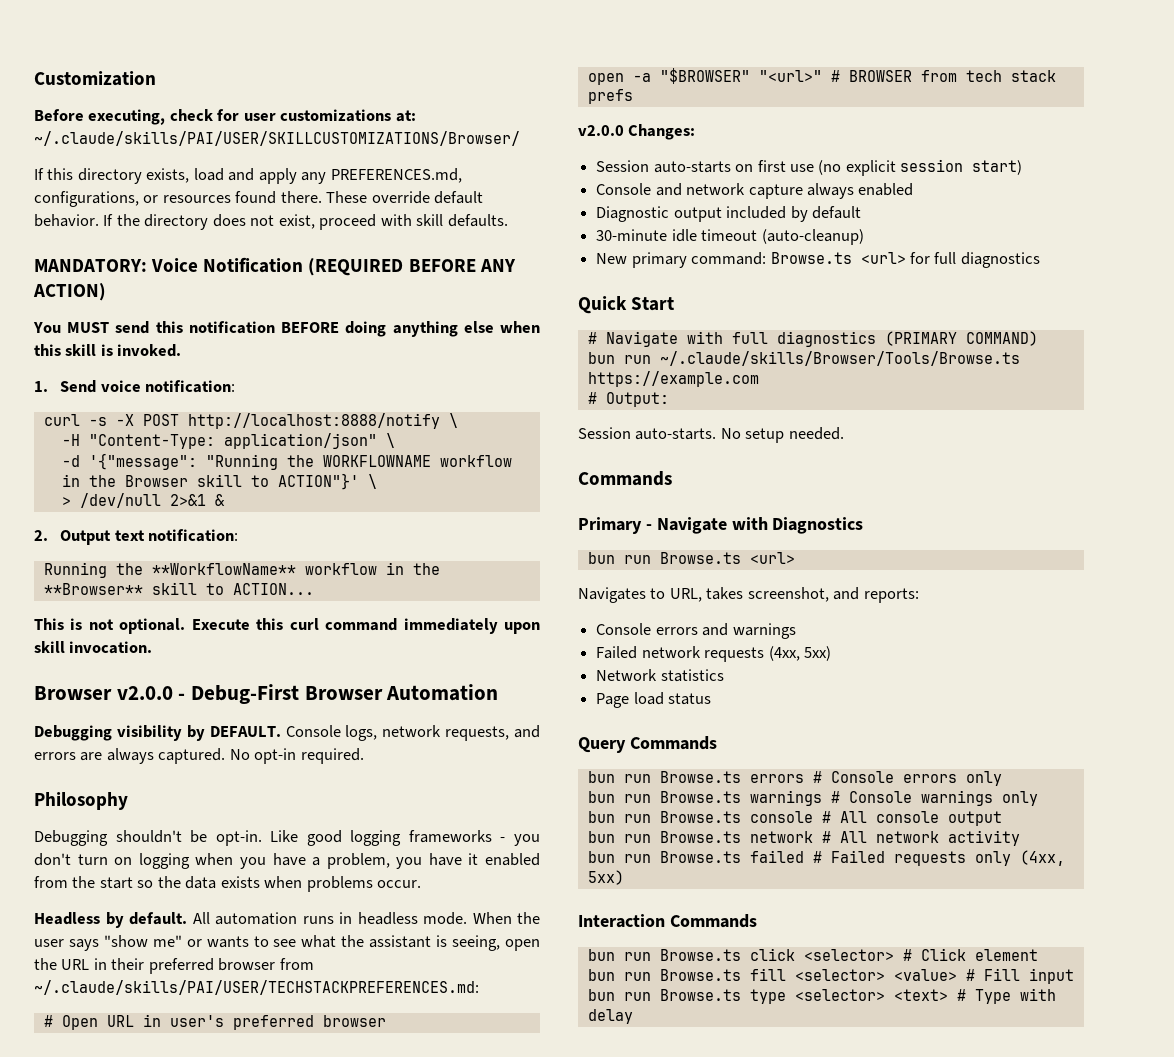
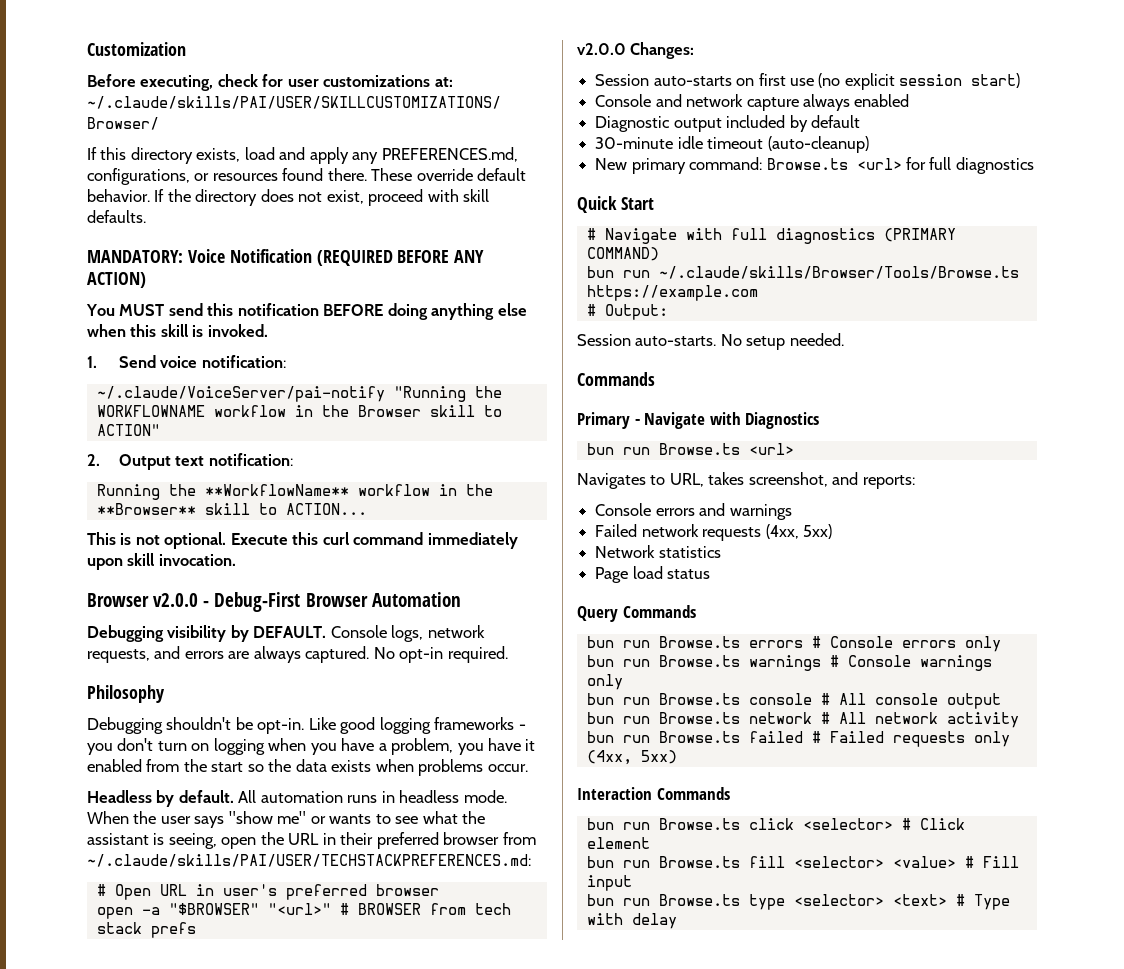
- curl -s -X POST http://localhost:8888/notify \
- -H "Content-Type: application/json" \
- -d '{"message": "Running the WORKFLOWNAME workflow in the Browser skill to ACTION"}' \
- > /dev/null 2>&1 &
+ ~/.claude/VoiceServer/pai-notify "Running the WORKFLOWNAME workflow in the Browser skill to ACTION"

